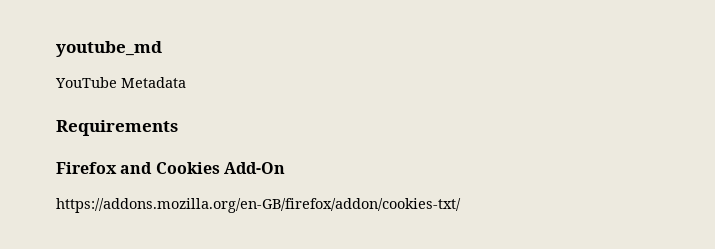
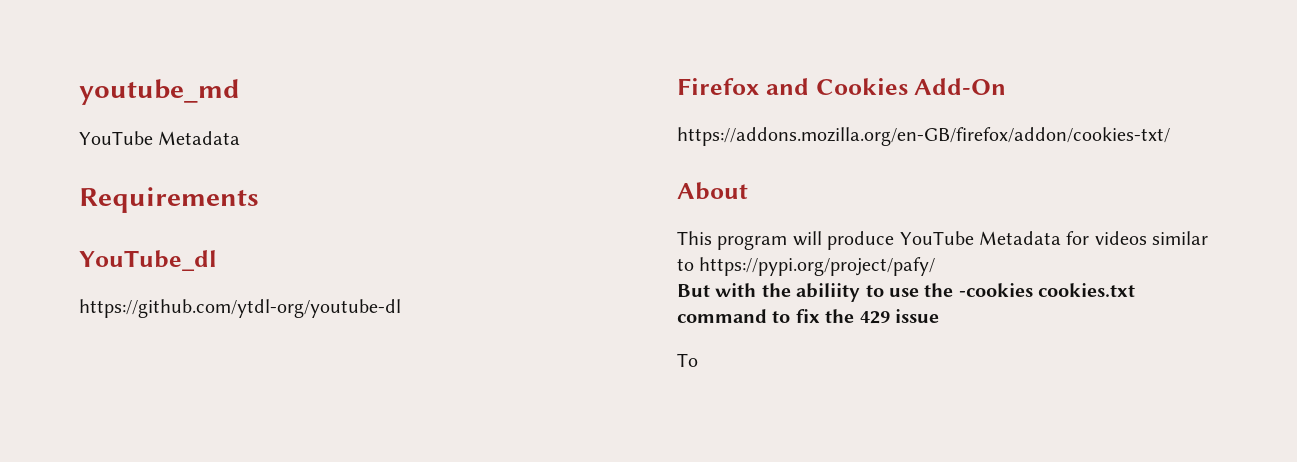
+ YouTube_dl
+ https://github.com/ytdl-org/youtube-dl
+ About
+ This program will produce YouTube Metadata for videos similar to https://pypi.org/project/pafy/
+ But with the abiliity to use the -cookies cookies.txt command to fix the 429 issue
+ To

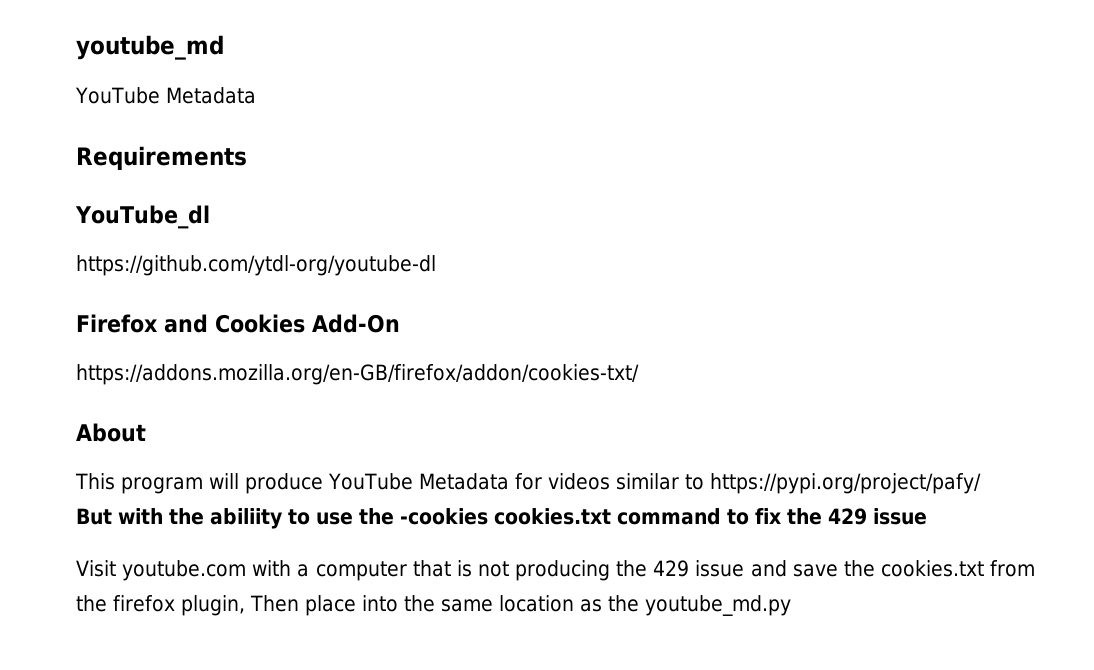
- To
+ Visit youtube.com with a computer that is not producing the 429 issue and save the cookies.txt from the firefox plugin, Then place into the same location as the youtube_md.py

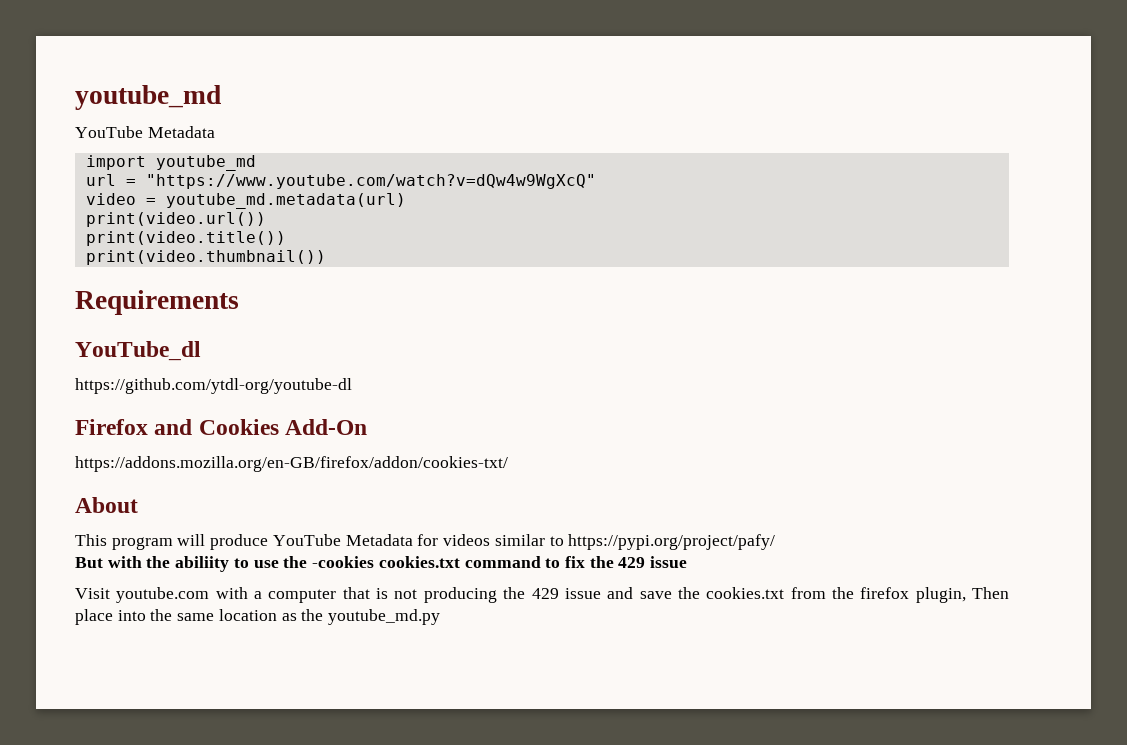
+ import youtube_md
+ url = "https://www.youtube.com/watch?v=dQw4w9WgXcQ"
+ video = youtube_md.metadata(url)
+ print(video.url())
+ print(video.title())
+ print(video.thumbnail())

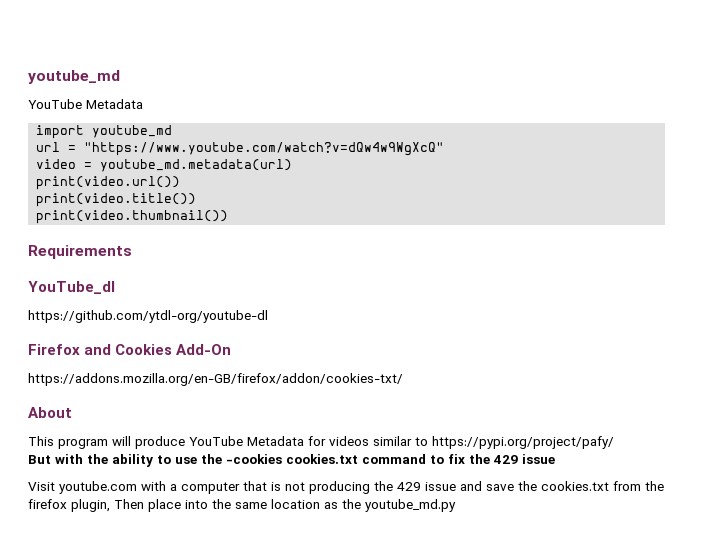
- But with the abiliity to use the -cookies cookies.txt command to fix the 429 issue
+ But with the ability to use the -cookies cookies.txt command to fix the 429 issue

